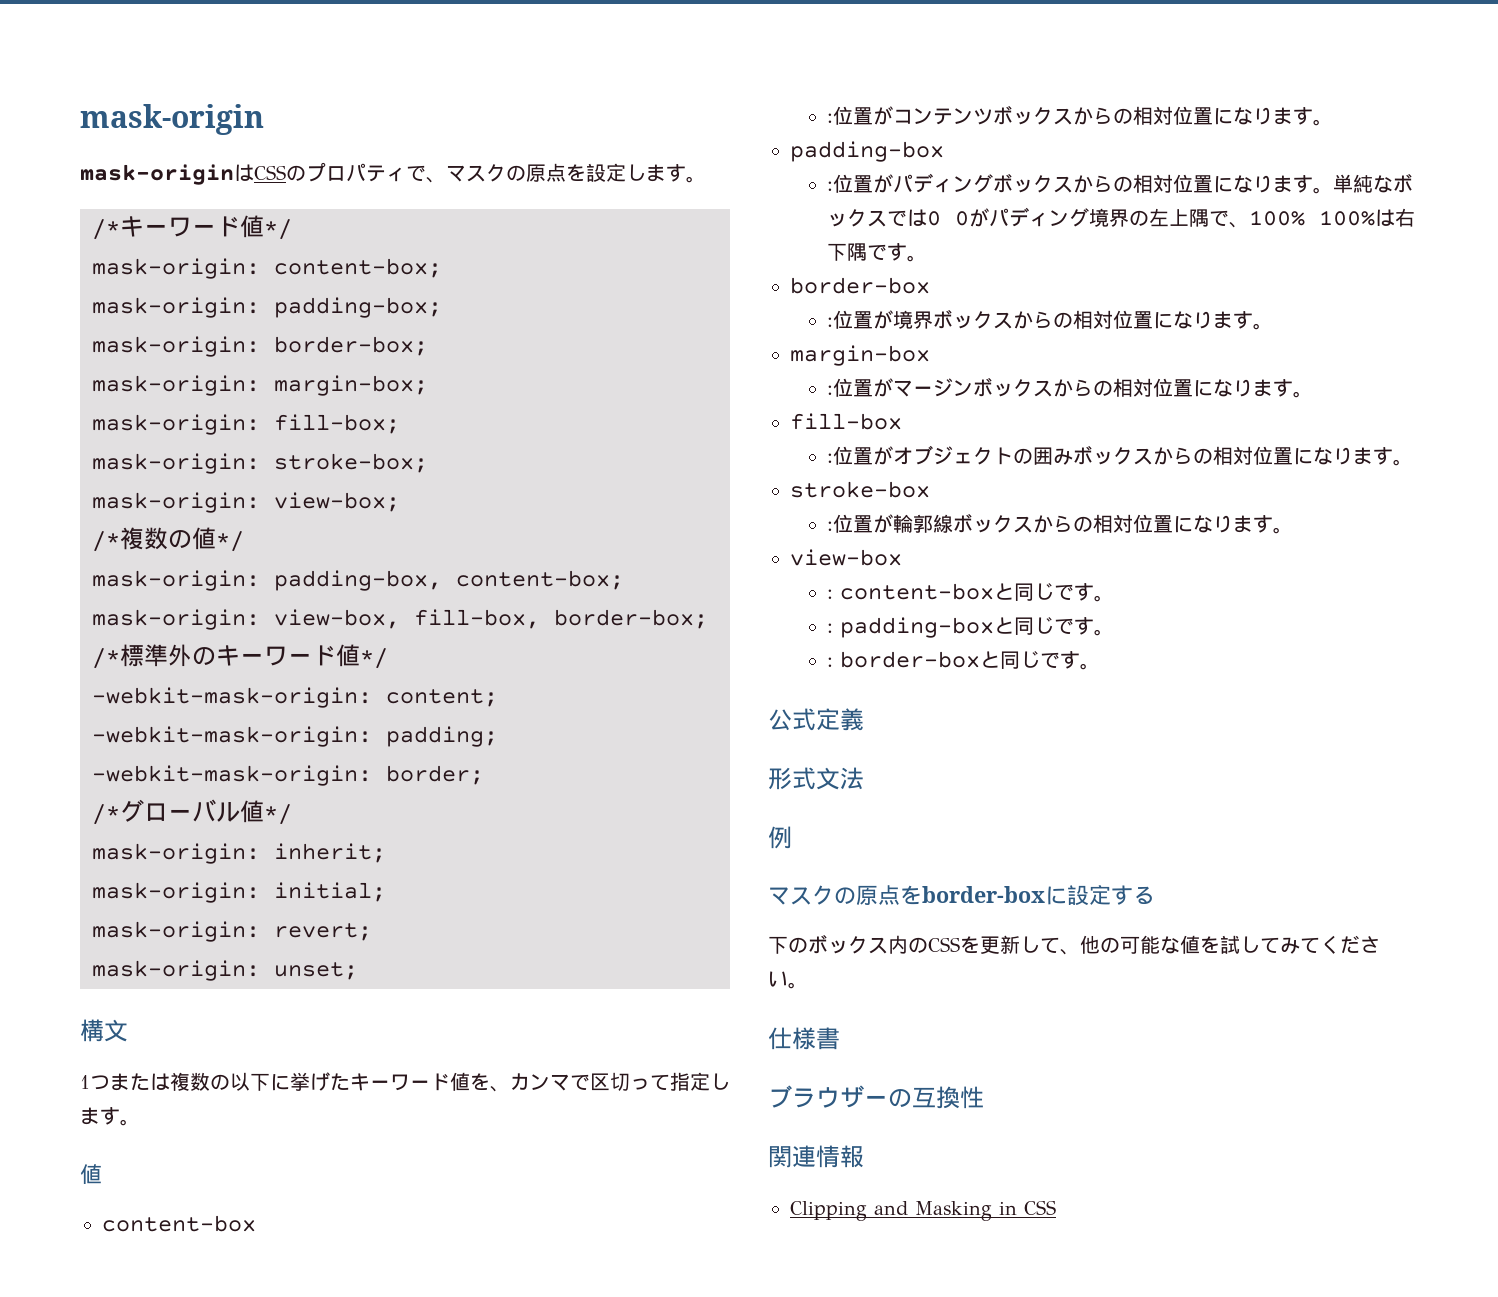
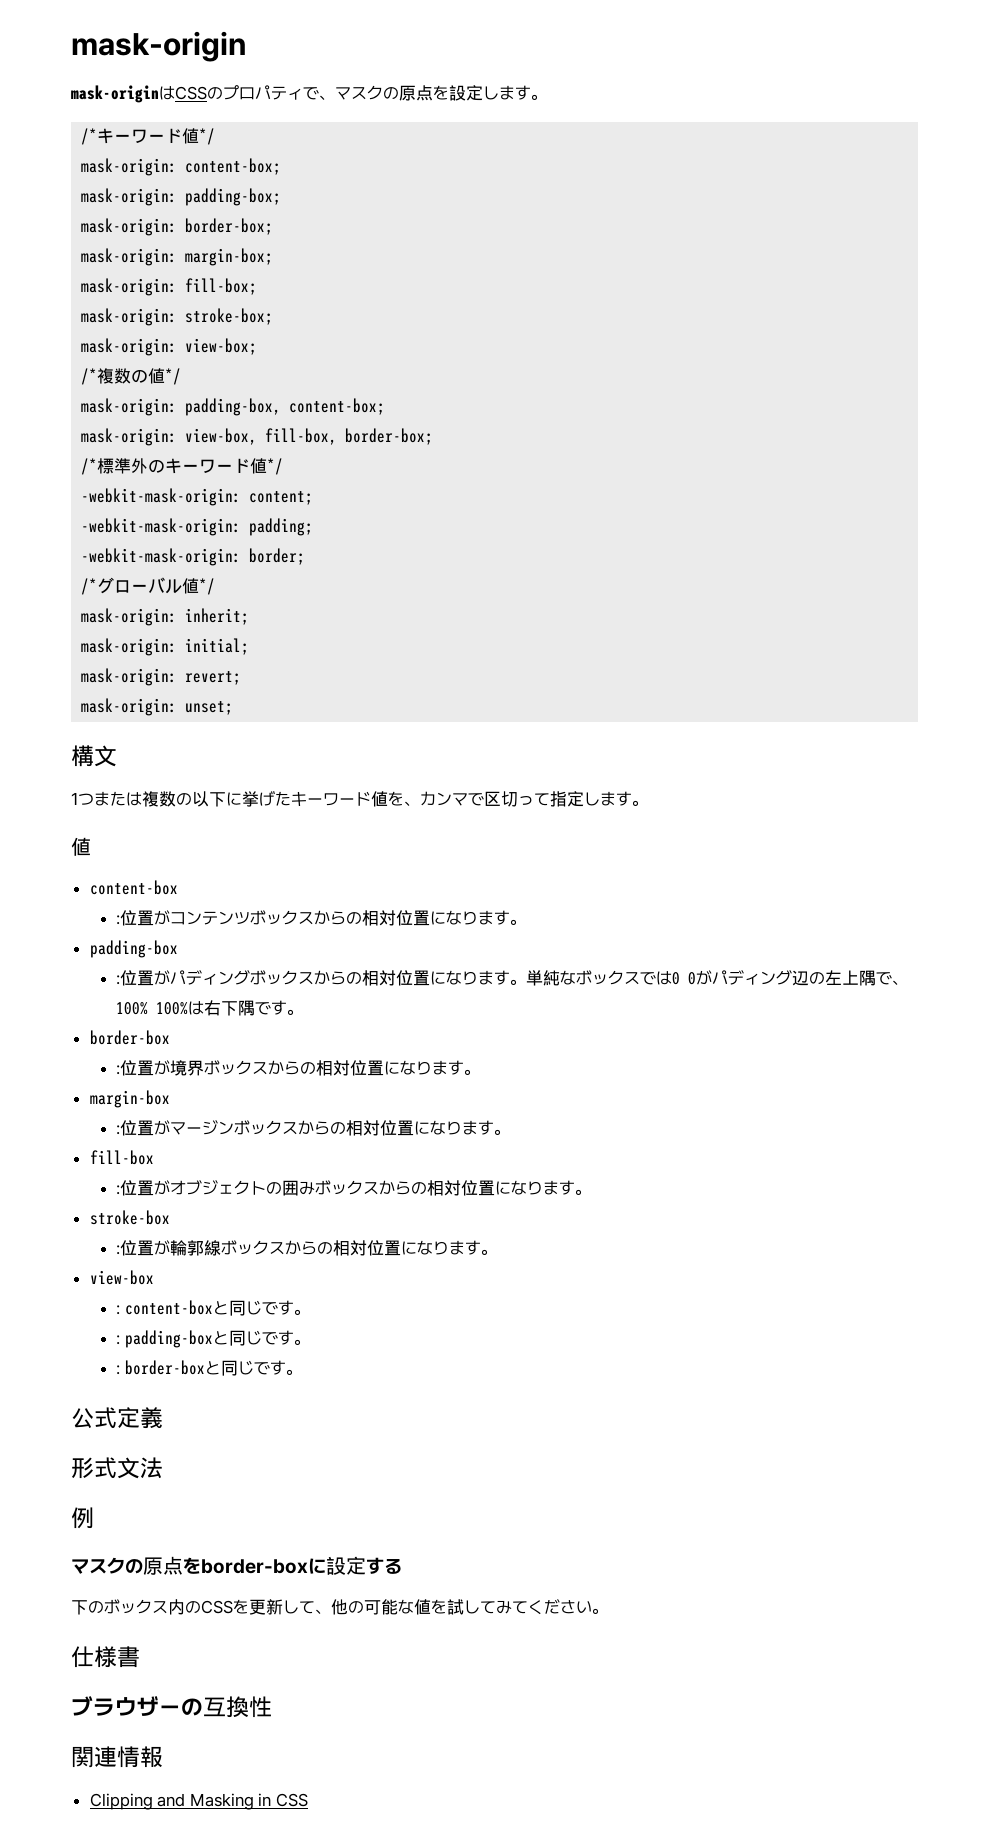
- 単純なボックスでは0 0がパディング境界の左上隅で、100% 100%は右下隅です。
+ 単純なボックスでは0 0がパディング辺の左上隅で、100% 100%は右下隅です。

